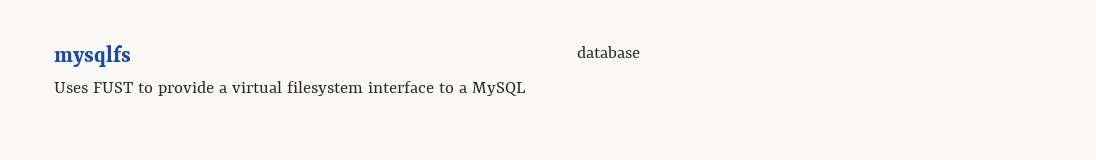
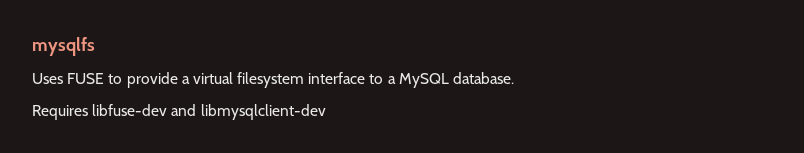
- Uses FUST to provide a virtual filesystem interface to a MySQL database
+ Uses FUSE to provide a virtual filesystem interface to a MySQL database.
+ Requires libfuse-dev and libmysqlclient-dev

